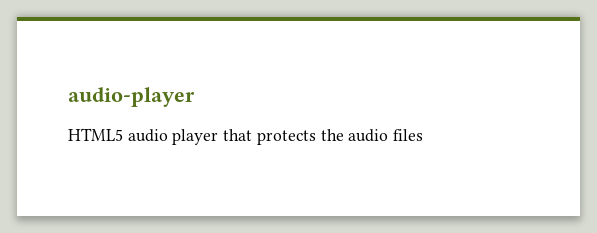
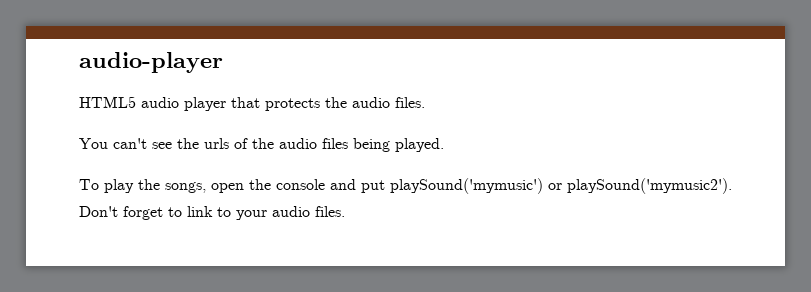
- HTML5 audio player that protects the audio files
+ HTML5 audio player that protects the audio files.
+ You can't see the urls of the audio files being played.
+ To play the songs, open the console and put playSound('mymusic') or playSound('mymusic2'). Don't forget to link to your audio files.

